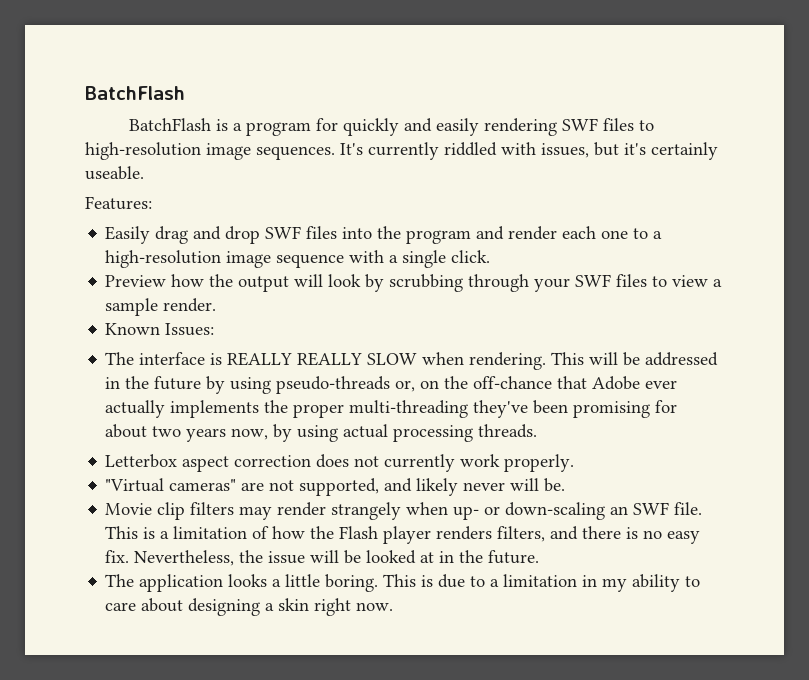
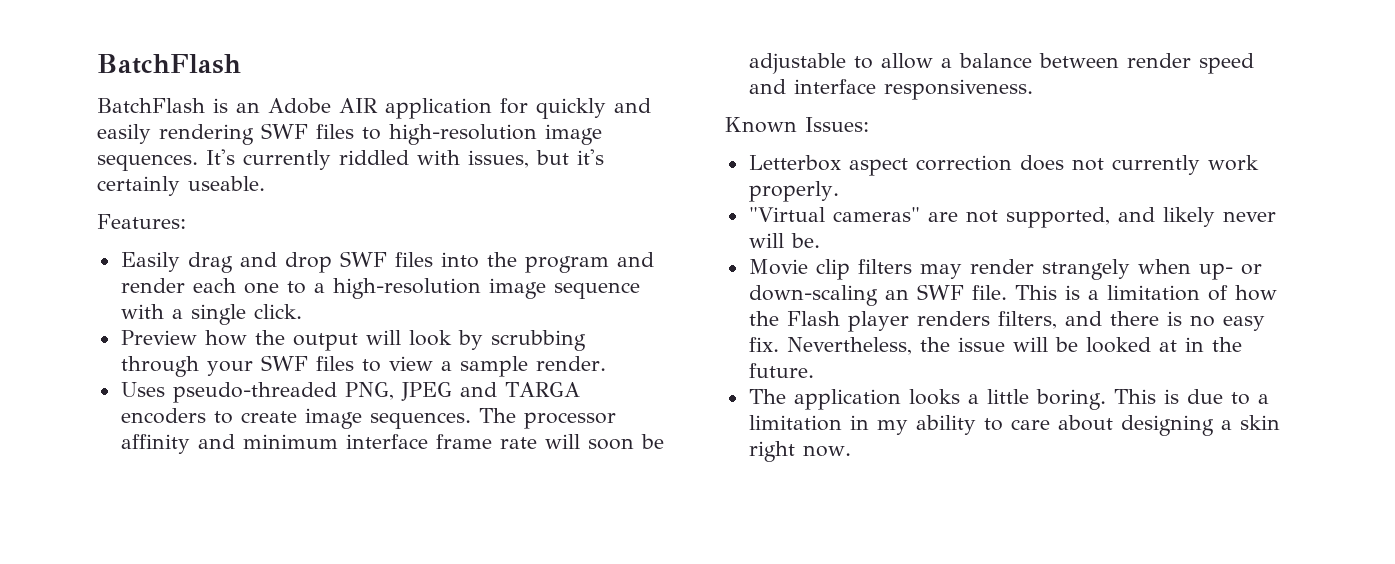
- BatchFlash is a program for quickly and easily rendering SWF files to high-resolution image sequences.
+ BatchFlash is an Adobe AIR application for quickly and easily rendering SWF files to high-resolution image sequences.
+ Uses pseudo-threaded PNG, JPEG and TARGA encoders to create image sequences. The processor affinity and minimum interface frame rate will soon be adjustable to allow a balance between render speed and interface responsiveness.
  Known Issues:
- The interface is REALLY REALLY SLOW when rendering. This will be addressed in the future by using pseudo-threads or, on the off-chance that Adobe ever actually implements the proper multi-threading they've been promising for about two years now, by using actual processing threads.

